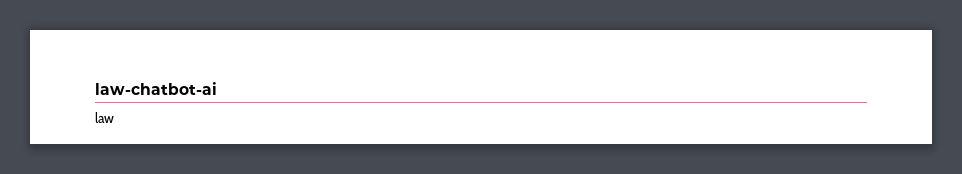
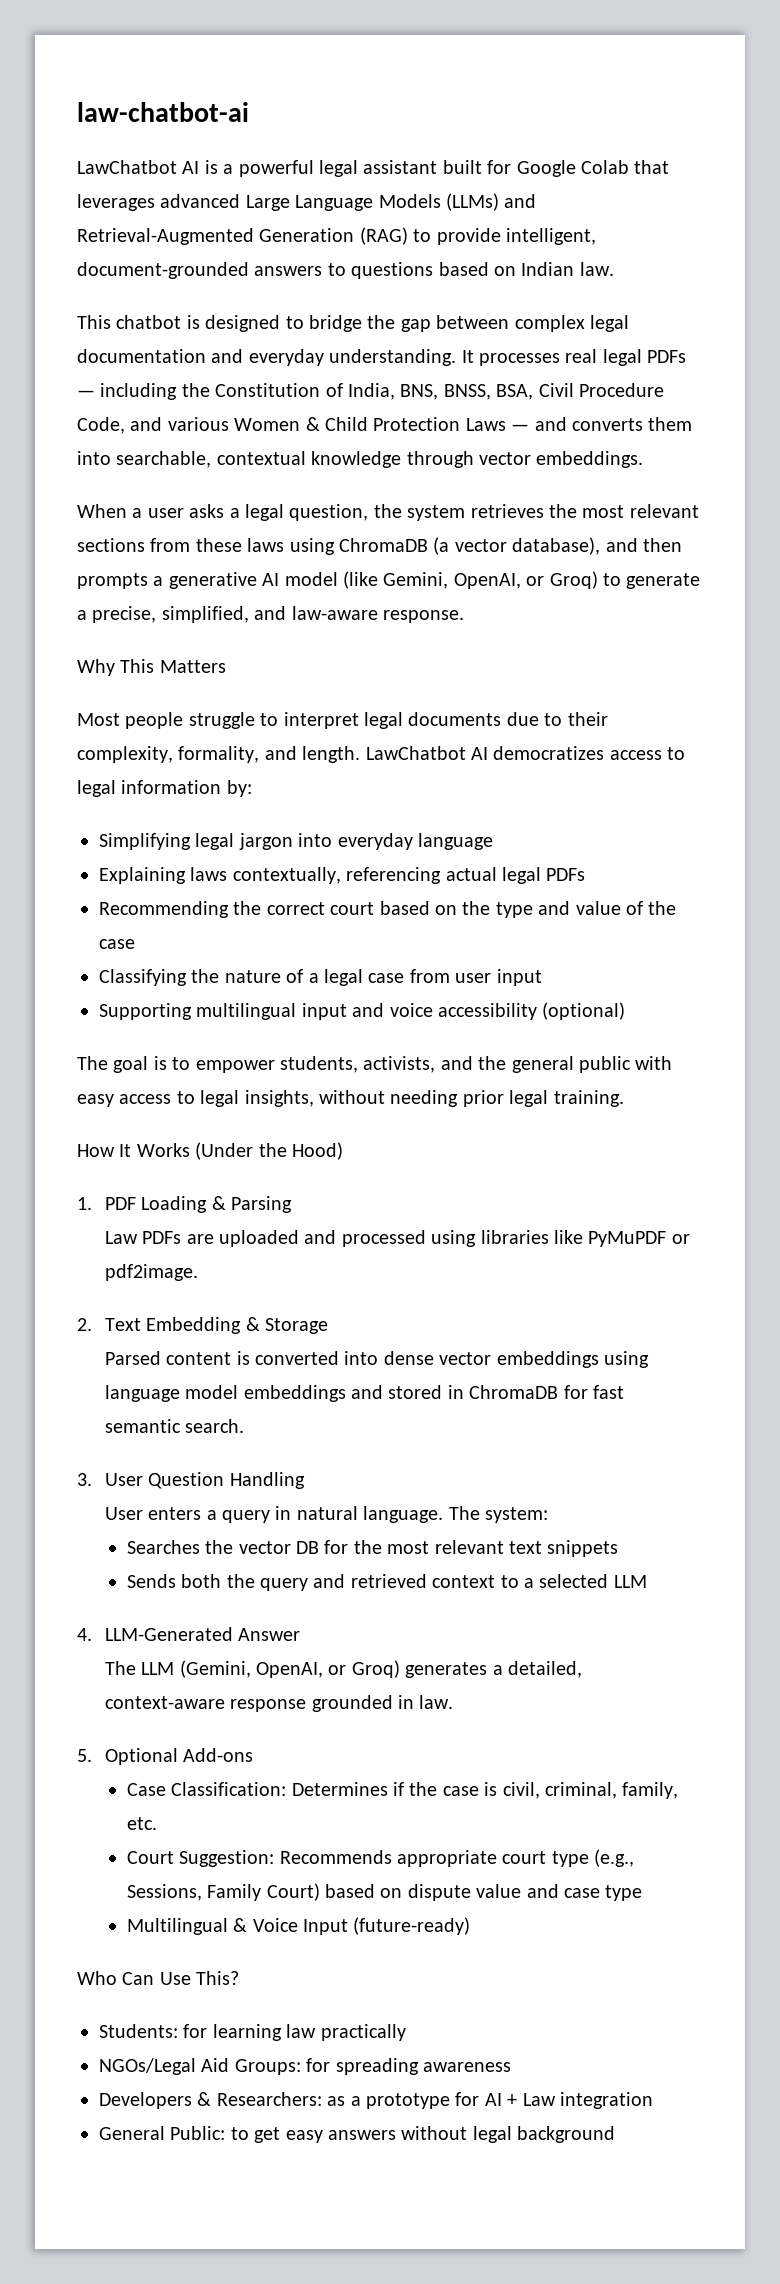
- law
+ LawChatbot AI is a powerful legal assistant built for Google Colab that leverages advanced Large Language Models (LLMs) and Retrieval-Augmented Generation (RAG) to provide intelligent, document-grounded answers to questions based on Indian law.
+ This chatbot is designed to bridge the gap between complex legal documentation and everyday understanding. It processes real legal PDFs — including the Constitution of India, BNS, BNSS, BSA, Civil Procedure Code, and various Women & Child Protection Laws — and converts them into searchable, contextual knowledge through vector embeddings.
+ When a user asks a legal question, the system retrieves the most relevant sections from these laws using ChromaDB (a vector database), and then prompts a generative AI model (like Gemini, OpenAI, or Groq) to generate a precise, simplified, and law-aware response.
+ Why This Matters
+ Most people struggle to interpret legal documents due to their complexity, formality, and length. LawChatbot AI democratizes access to legal information by:
+ Simplifying legal jargon into everyday language
+ Explaining laws contextually, referencing actual legal PDFs
+ Recommending the correct court based on the type and value of the case
+ Classifying the nature of a legal case from user input
+ Supporting multilingual input and voice accessibility (optional)
+ The goal is to empower students, activists, and the general public with easy access to legal insights, without needing prior legal training.
+ How It Works (Under the Hood)
+ 1. PDF Loading & Parsing
+ Law PDFs are uploaded and processed using libraries like PyMuPDF or pdf2image.
+ 2. Text Embedding & Storage
+ Parsed content is converted into dense vector embeddings using language model embeddings and stored in ChromaDB for fast semantic search.
+ 3. User Question Handling
+ User enters a query in natural language. The system:
+ Searches the vector DB for the most relevant text snippets
+ Sends both the query and retrieved context to a selected LLM
+ 4. LLM-Generated Answer
+ The LLM (Gemini, OpenAI, or Groq) generates a detailed, context-aware response grounded in law.
+ 5. Optional Add-ons
+ Case Classification: Determines if the case is civil, criminal, family, etc.
+ Court Suggestion: Recommends appropriate court type (e.g., Sessions, Family Court) based on dispute value and case type
+ Multilingual & Voice Input (future-ready)
+ Who Can Use This?
+ Students: for learning law practically
+ NGOs/Legal Aid Groups: for spreading awareness
+ Developers & Researchers: as a prototype for AI + Law integration
+ General Public: to get easy answers without legal background

